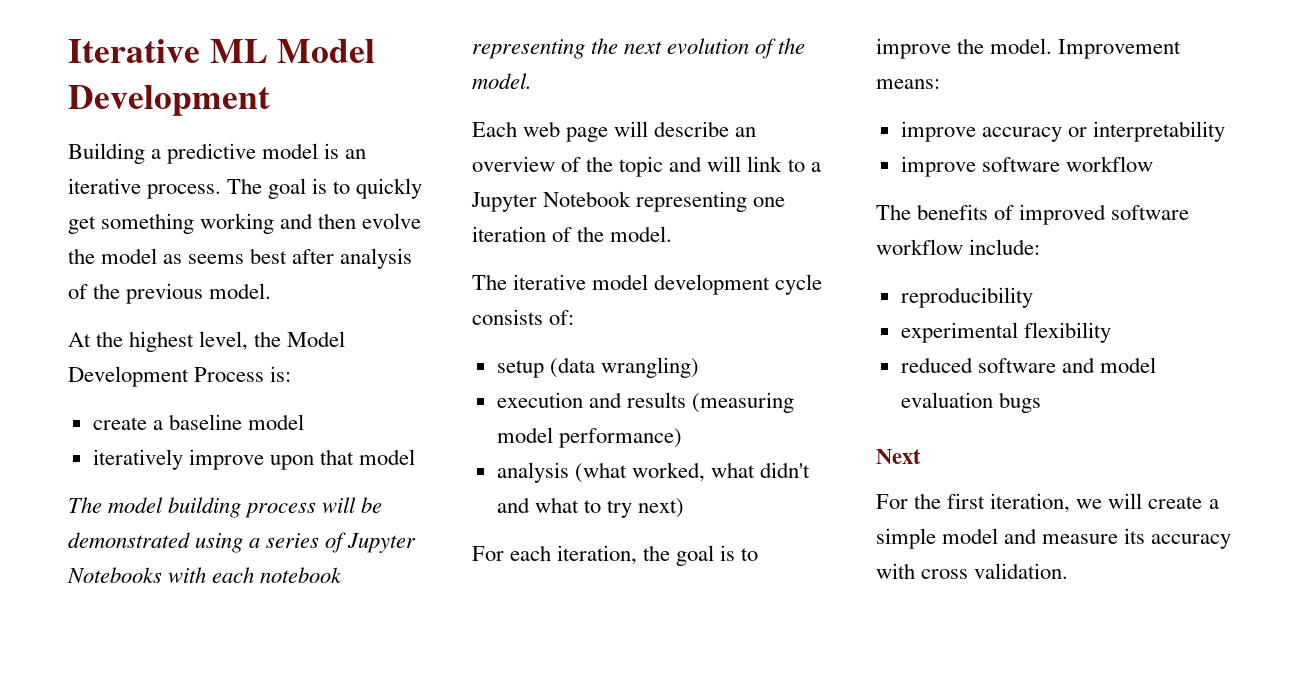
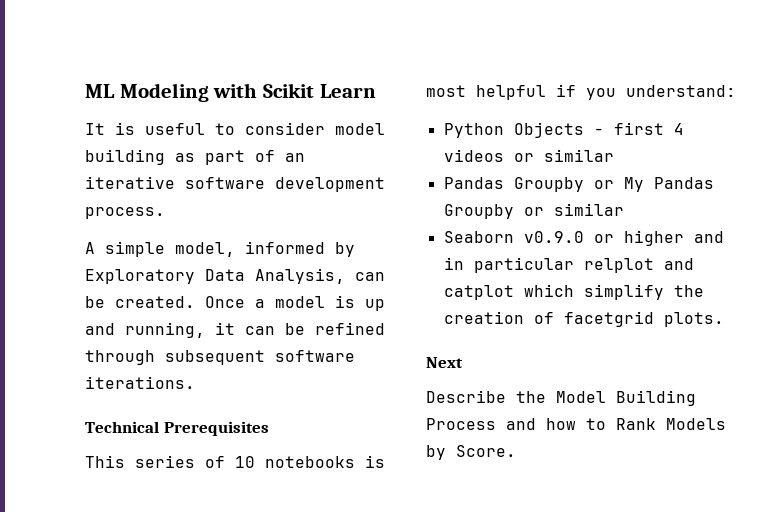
- Iterative ML Model Development
- Building a predictive model is an iterative process. The goal is to quickly get something working and then evolve the model as seems best after analysis of the previous model.
- At the highest level, the Model Development Process is:
- create a baseline model
- iteratively improve upon that model
- The model building process will be demonstrated using a series of Jupyter Notebooks with each notebook representing the next evolution of the model.
- Each web page will describe an overview of the topic and will link to a Jupyter Notebook representing one iteration of the model.
- The iterative model development cycle consists of:
- setup (data wrangling)
- execution and results (measuring model performance)
- analysis (what worked, what didn't and what to try next)
- For each iteration, the goal is to improve the model. Improvement means:
- improve accuracy or interpretability
- improve software workflow
- The benefits of improved software workflow include:
- reproducibility
- experimental flexibility
- reduced software and model evaluation bugs
+ ML Modeling with Scikit Learn
+ It is useful to consider model building as part of an iterative software development process.
+ A simple model, informed by Exploratory Data Analysis, can be created. Once a model is up and running, it can be refined through subsequent software iterations.
+ Technical Prerequisites
+ This series of 10 notebooks is most helpful if you understand:
+ Python Objects - first 4 videos or similar
+ Pandas Groupby or My Pandas Groupby or similar
+ Seaborn v0.9.0 or higher and in particular relplot and catplot which simplify the creation of facetgrid plots.
  Next
- For the first iteration, we will create a simple model and measure its accuracy with cross validation.
+ Describe the Model Building Process and how to Rank Models by Score.

